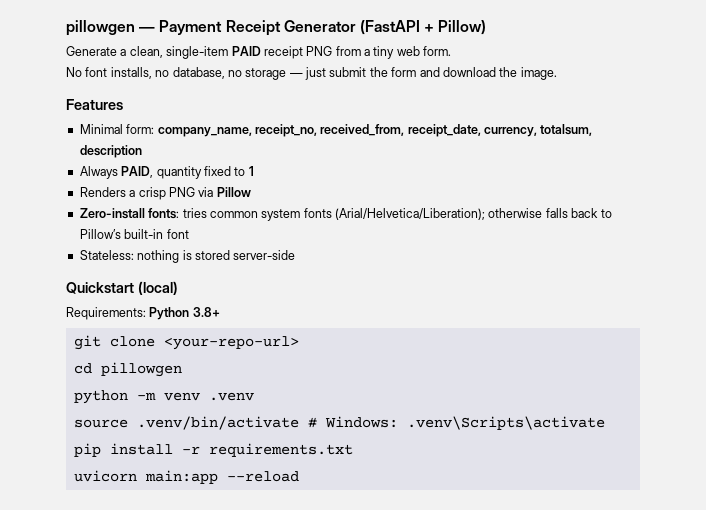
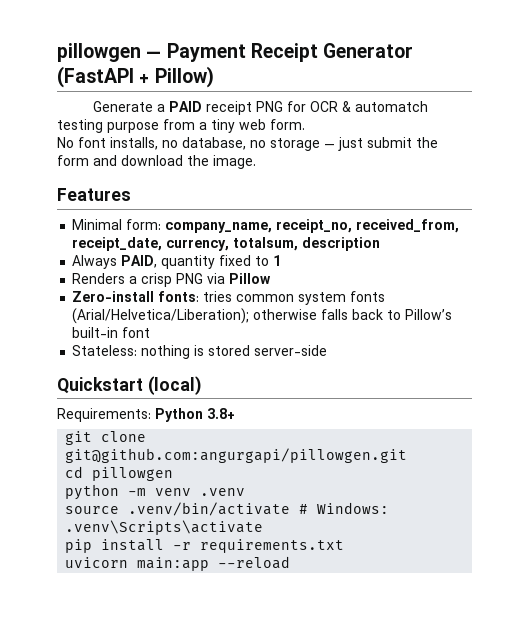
- Generate a clean, single-item PAID receipt PNG from a tiny web form.
+ Generate a PAID receipt PNG for OCR & automatch testing purpose from a tiny web form.
- git clone <your-repo-url>
+ git clone git@github.com:angurgapi/pillowgen.git

